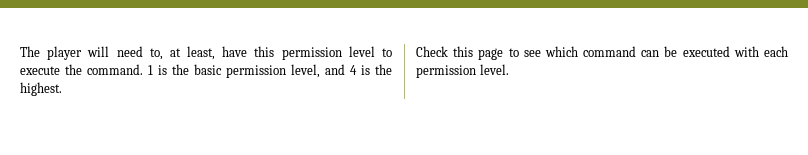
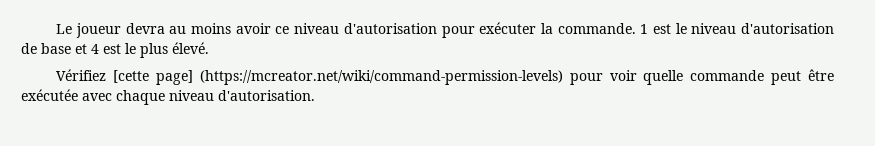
- The player will need to, at least, have this permission level to execute the command. 1 is the basic permission level, and 4 is the highest.
- Check this page to see which command can be executed with each permission level.
+ Le joueur devra au moins avoir ce niveau d'autorisation pour exécuter la commande. 1 est le niveau d'autorisation de base et 4 est le plus élevé.
+ Vérifiez [cette page] (https://mcreator.net/wiki/command-permission-levels) pour voir quelle commande peut être exécutée avec chaque niveau d'autorisation.

